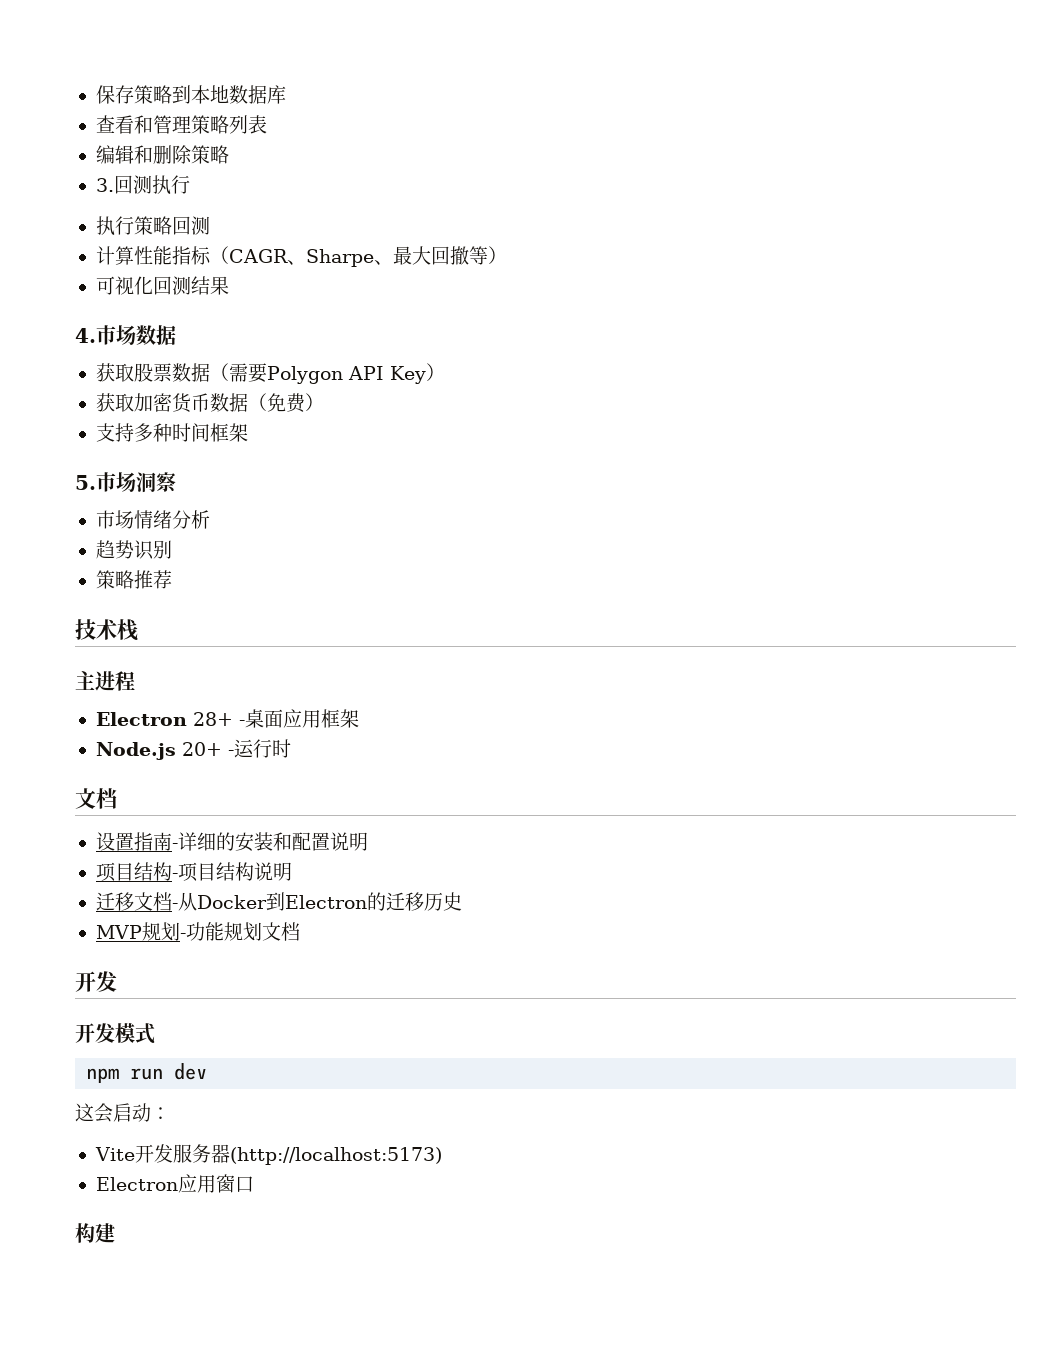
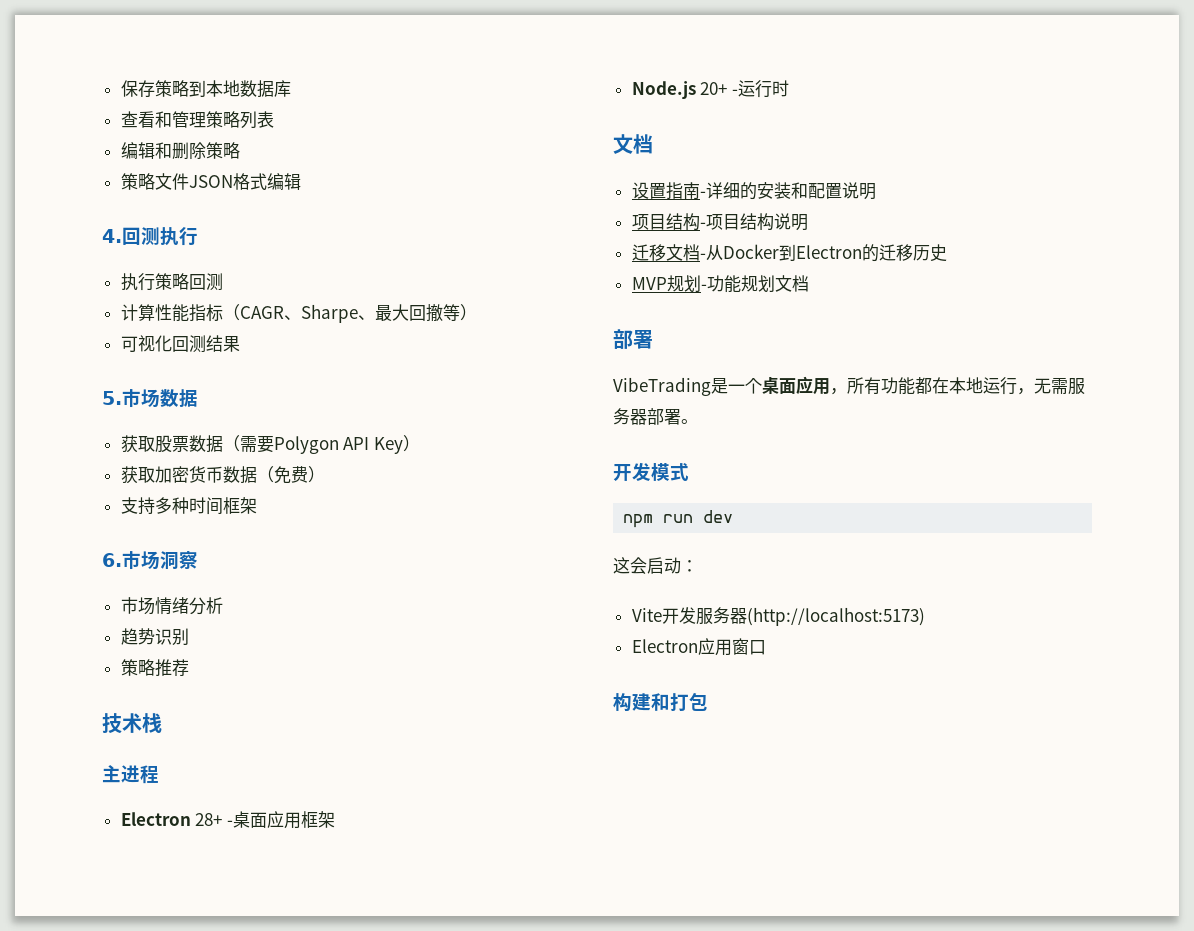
- 3.回测执行
+ 策略文件JSON格式编辑
+ 4.回测执行
- 4.市场数据
+ 5.市场数据
- 5.市场洞察
+ 6.市场洞察
  MVP规划-功能规划文档
- 开发
+ 部署
+ VibeTrading是一个桌面应用，所有功能都在本地运行，无需服务器部署。
- 构建
+ 构建和打包

